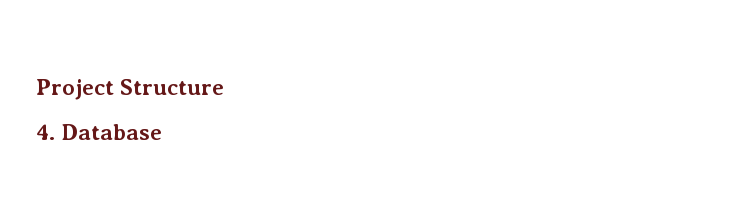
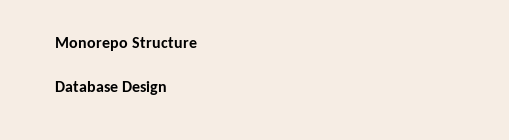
- Project Structure
+ Monorepo Structure
- 4. Database
+ Database Design

